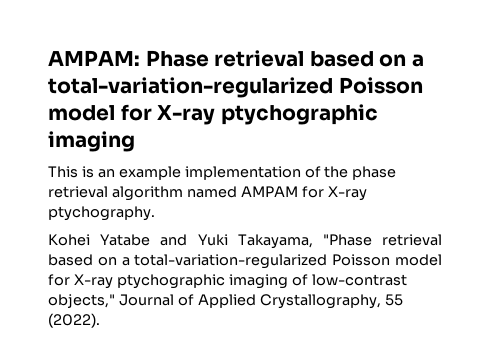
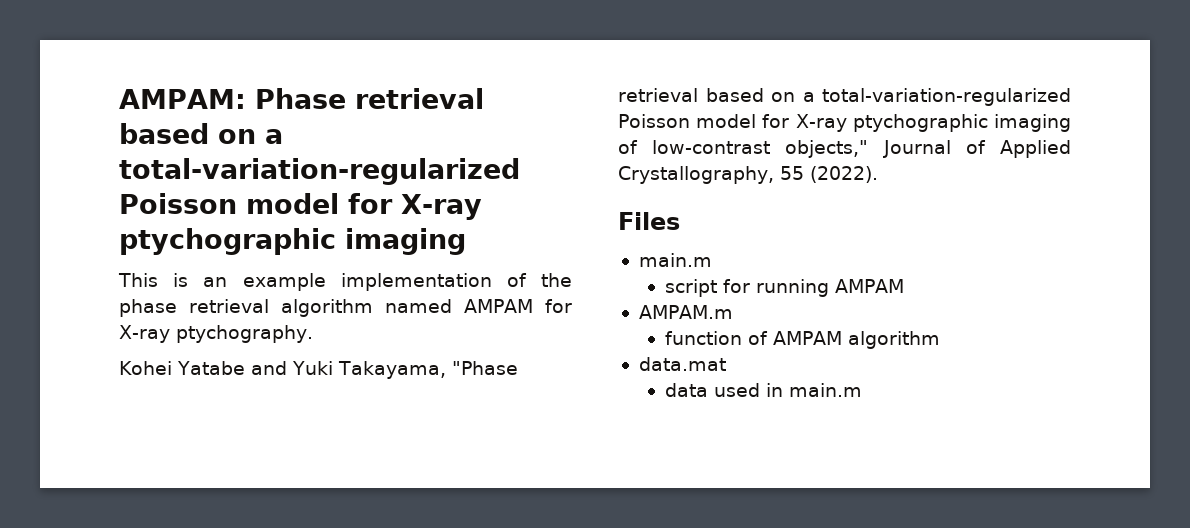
+ Files
+ main.m
+ script for running AMPAM
+ AMPAM.m
+ function of AMPAM algorithm
+ data.mat
+ data used in main.m

